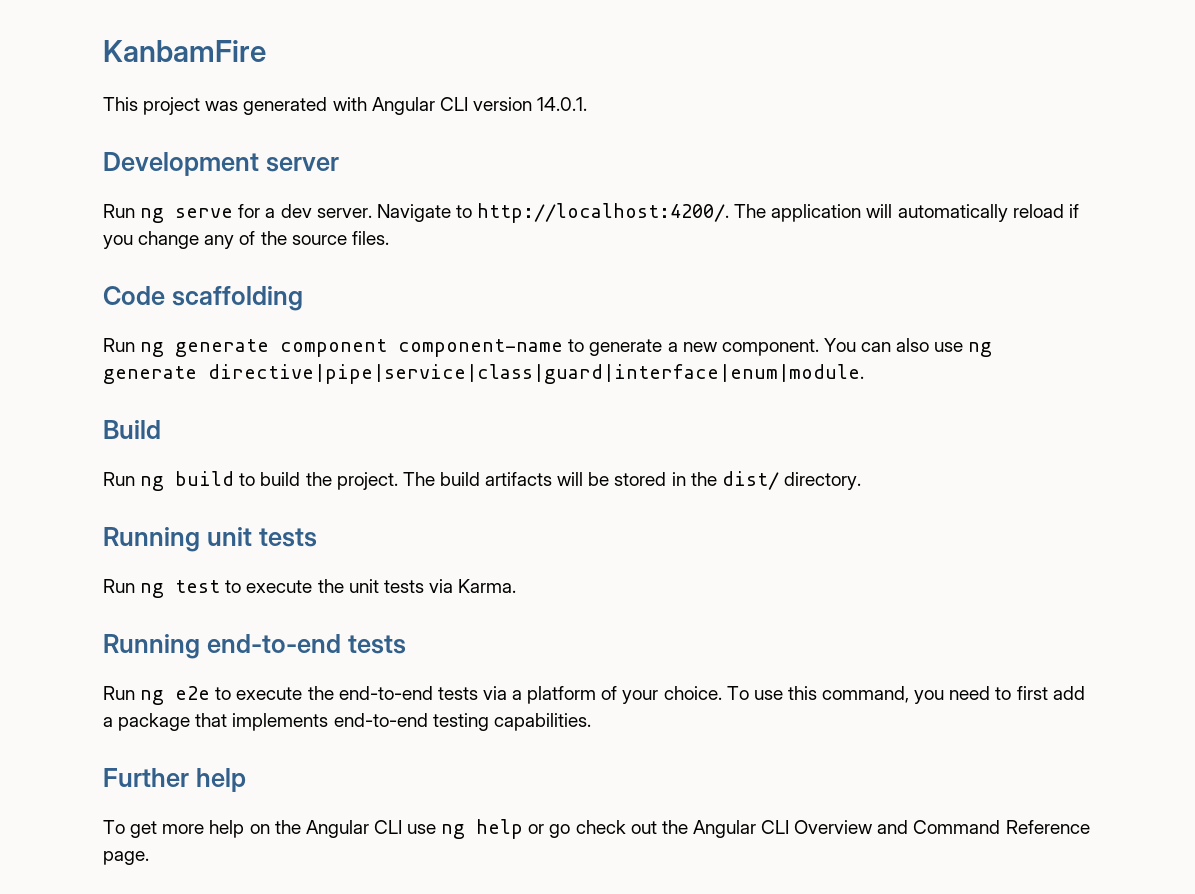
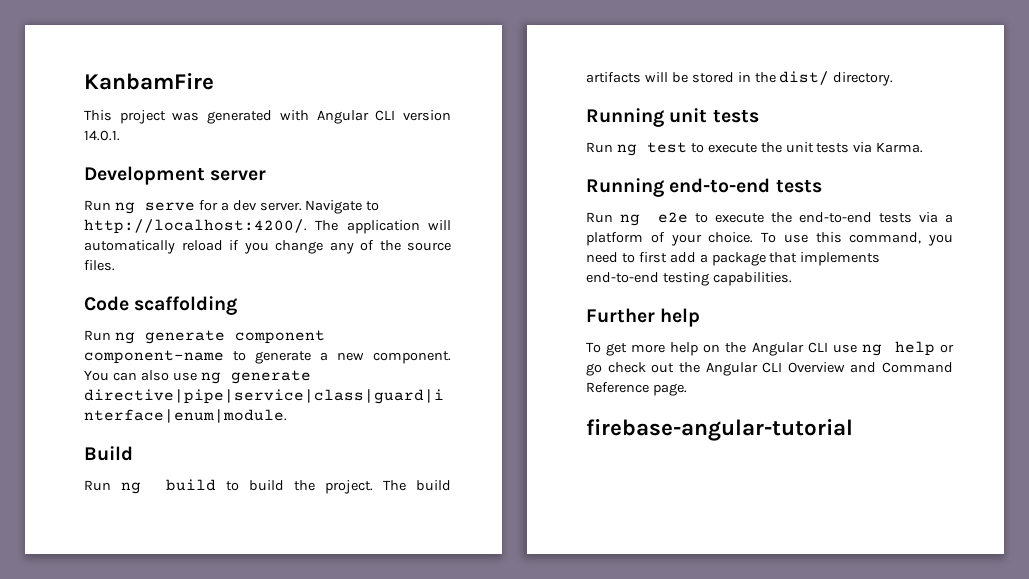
+ firebase-angular-tutorial

